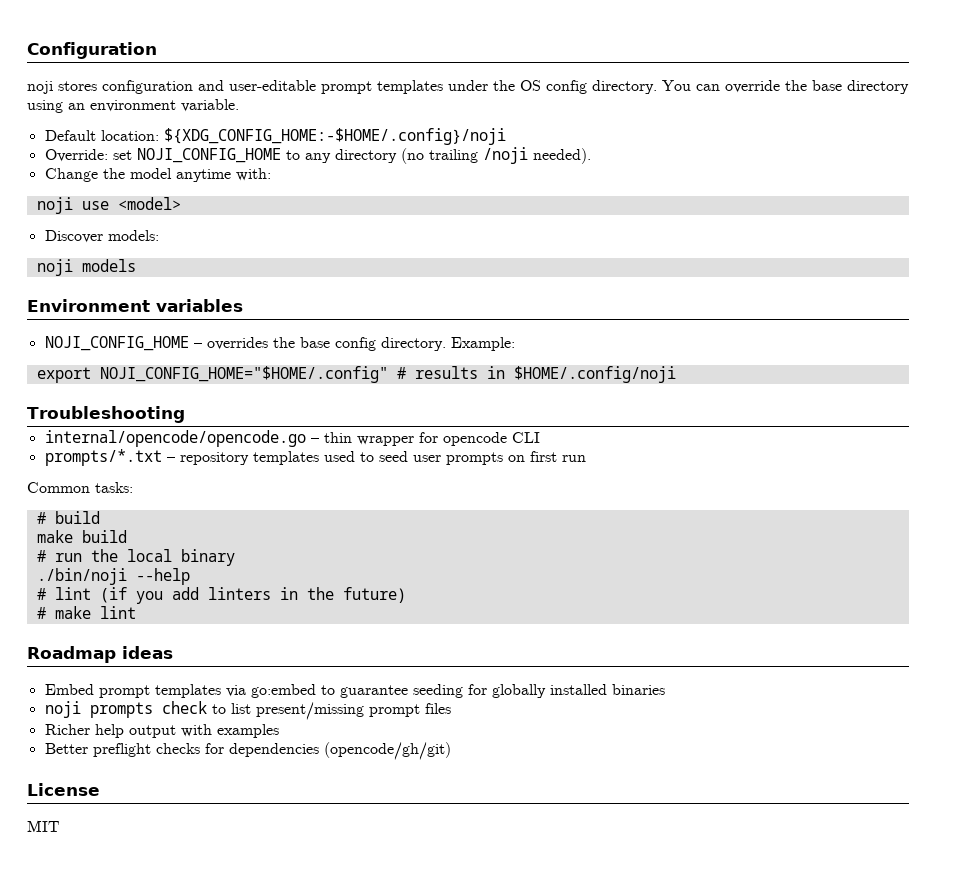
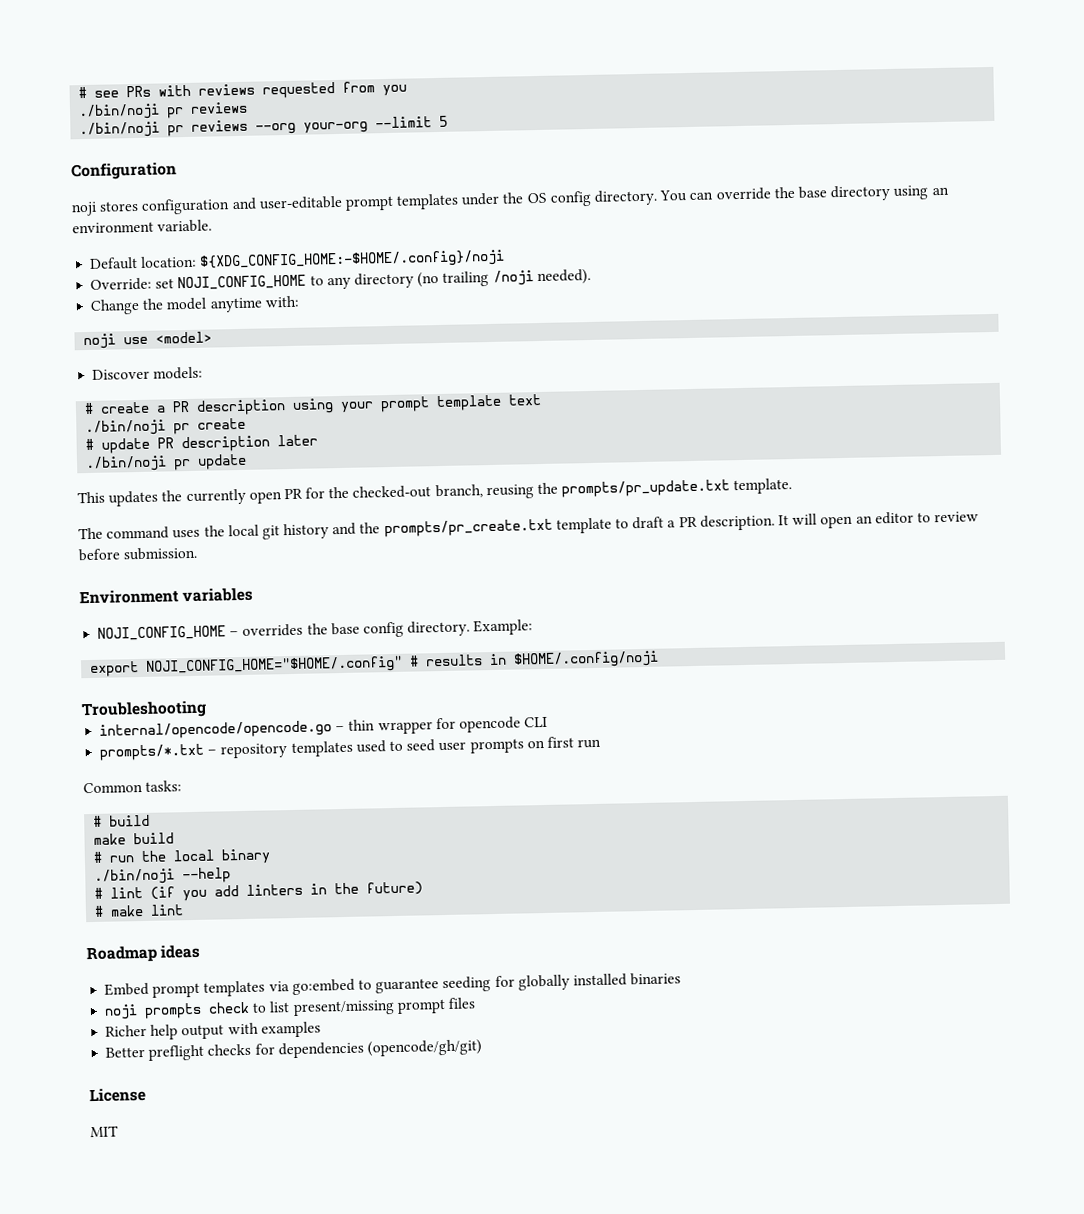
+ # see PRs with reviews requested from you
+ ./bin/noji pr reviews
+ ./bin/noji pr reviews --org your-org --limit 5
- noji models
+ # create a PR description using your prompt template text
+ ./bin/noji pr create
+ # update PR description later
+ ./bin/noji pr update
+ This updates the currently open PR for the checked-out branch, reusing the prompts/pr_update.txt template.
+ The command uses the local git history and the prompts/pr_create.txt template to draft a PR description. It will open an editor to review before submission.

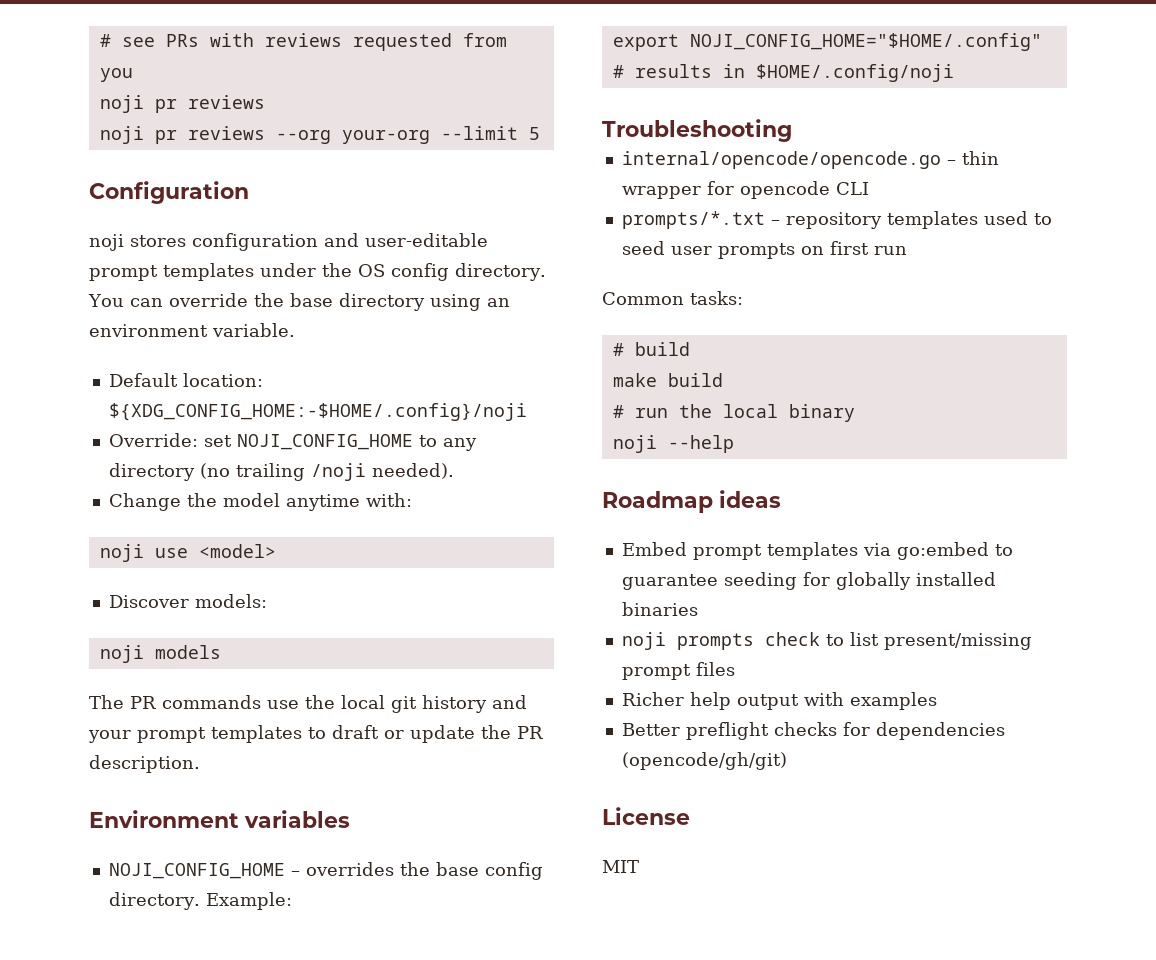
  # see PRs with reviews requested from you
- ./bin/noji pr reviews
+ noji pr reviews
- ./bin/noji pr reviews --org your-org --limit 5
+ noji pr reviews --org your-org --limit 5
- # create a PR description using your prompt template text
- ./bin/noji pr create
- # update PR description later
- ./bin/noji pr update
- This updates the currently open PR for the checked-out branch, reusing the prompts/pr_update.txt template.
- The command uses the local git history and the prompts/pr_create.txt template to draft a PR description. It will open an editor to review before submission.
+ noji models
+ The PR commands use the local git history and your prompt templates to draft or update the PR description.
- ./bin/noji --help
+ noji --help
- # lint (if you add linters in the future)
- # make lint

